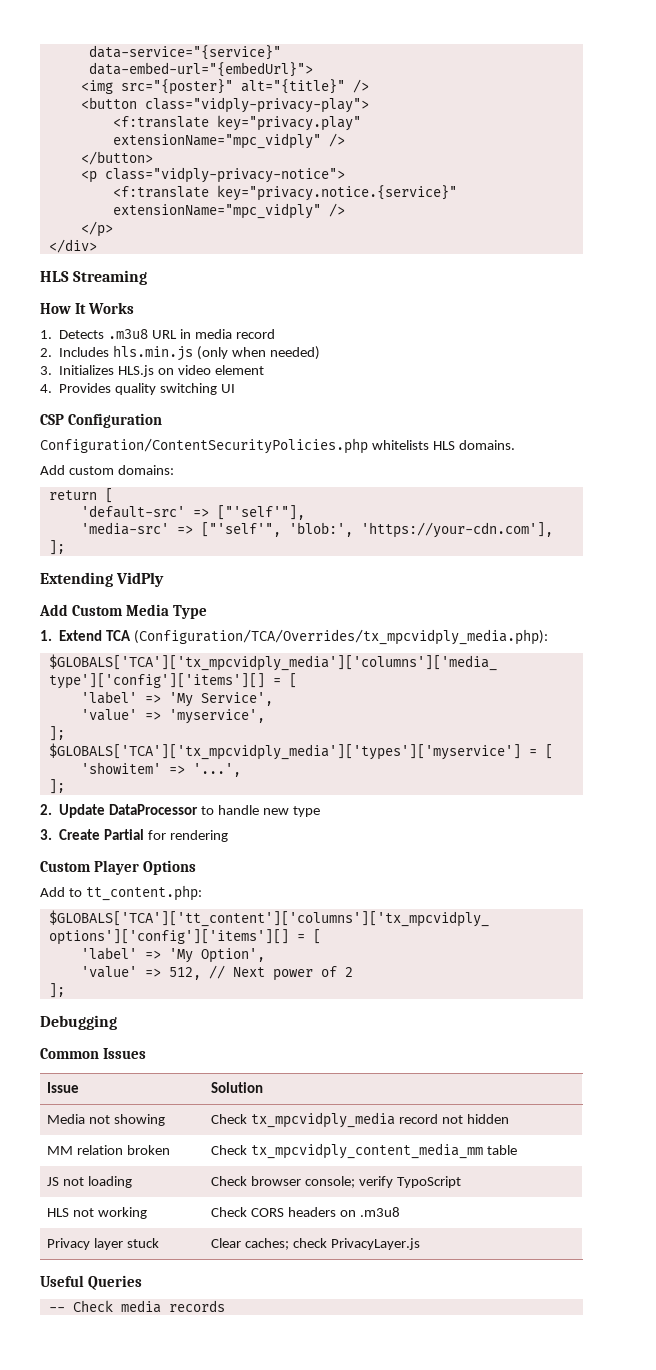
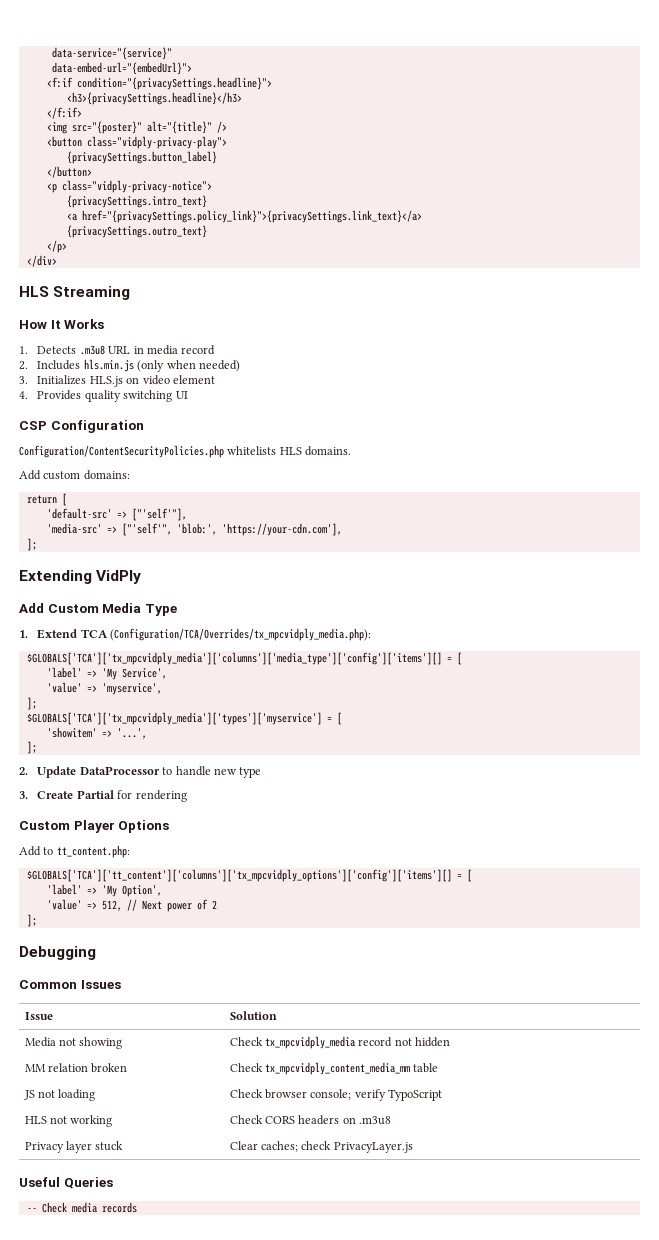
+ <f:if condition="{privacySettings.headline}">
+ <h3>{privacySettings.headline}</h3>
+ </f:if>
- <f:translate key="privacy.play" extensionName="mpc_vidply" />
+ {privacySettings.button_label}
- <f:translate key="privacy.notice.{service}" extensionName="mpc_vidply" />
+ {privacySettings.intro_text}
+ <a href="{privacySettings.policy_link}">{privacySettings.link_text}</a>
+ {privacySettings.outro_text}

